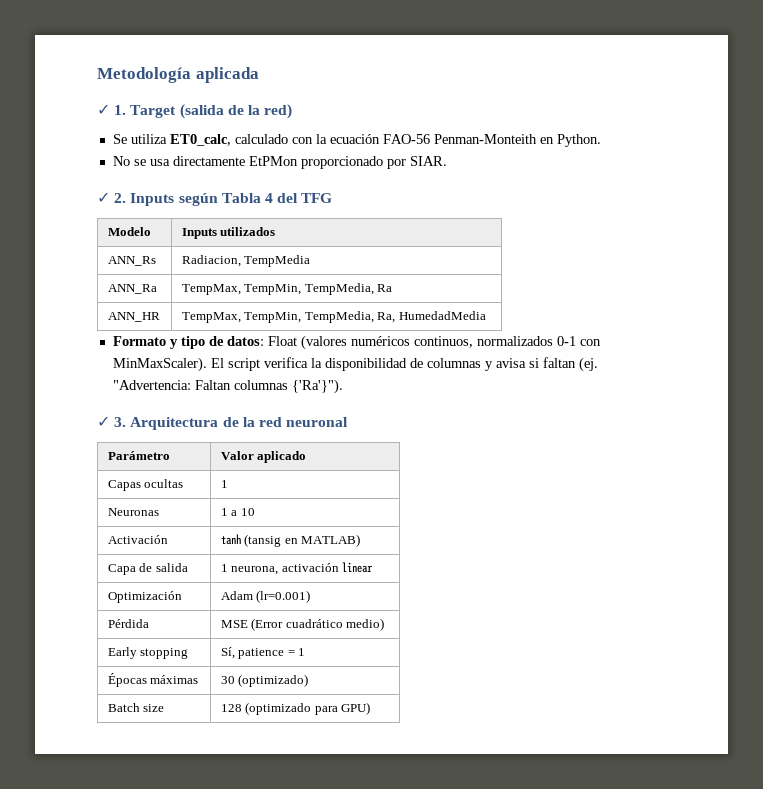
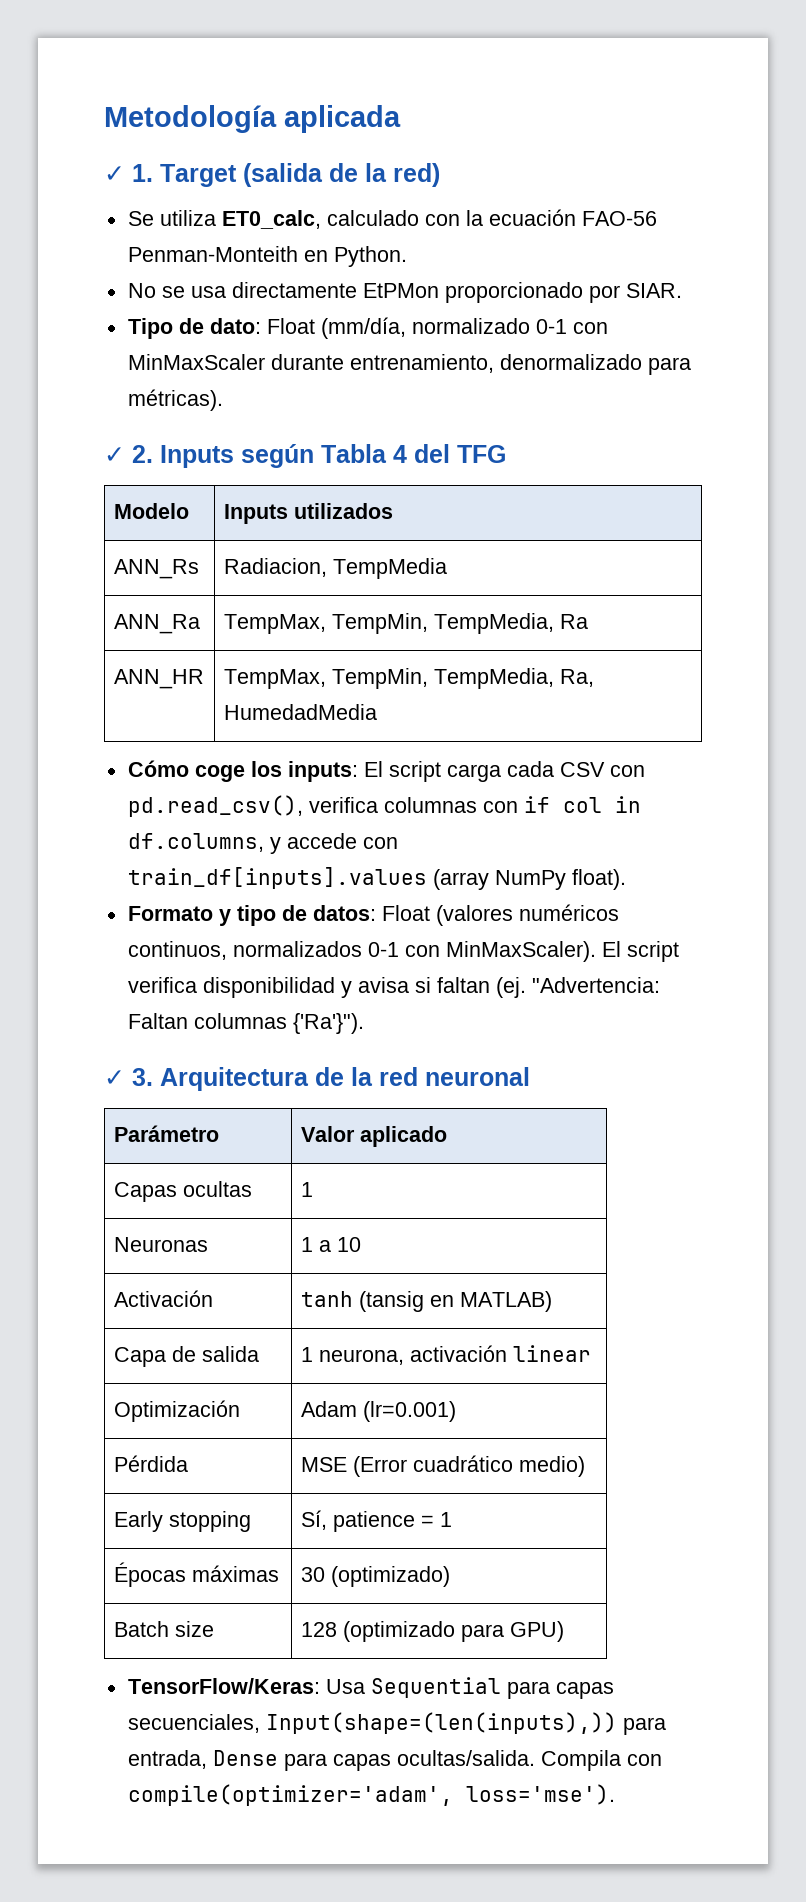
+ Tipo de dato: Float (mm/día, normalizado 0-1 con MinMaxScaler durante entrenamiento, denormalizado para métricas).
+ Cómo coge los inputs: El script carga cada CSV con pd.read_csv(), verifica columnas con if col in df.columns, y accede con train_df[inputs].values (array NumPy float).
- El script verifica la disponibilidad de columnas y avisa si faltan (ej.
+ El script verifica disponibilidad y avisa si faltan (ej.
+ TensorFlow/Keras: Usa Sequential para capas secuenciales, Input(shape=(len(inputs),)) para entrada, Dense para capas ocultas/salida. Compila con compile(optimizer='adam', loss='mse').

